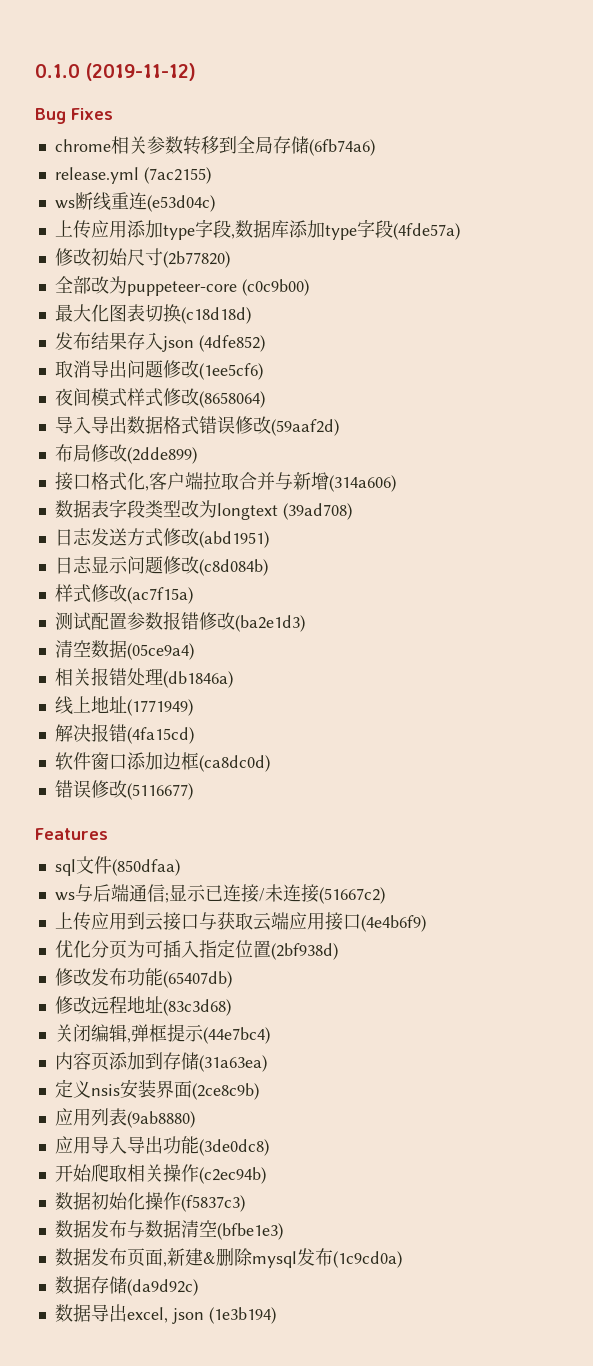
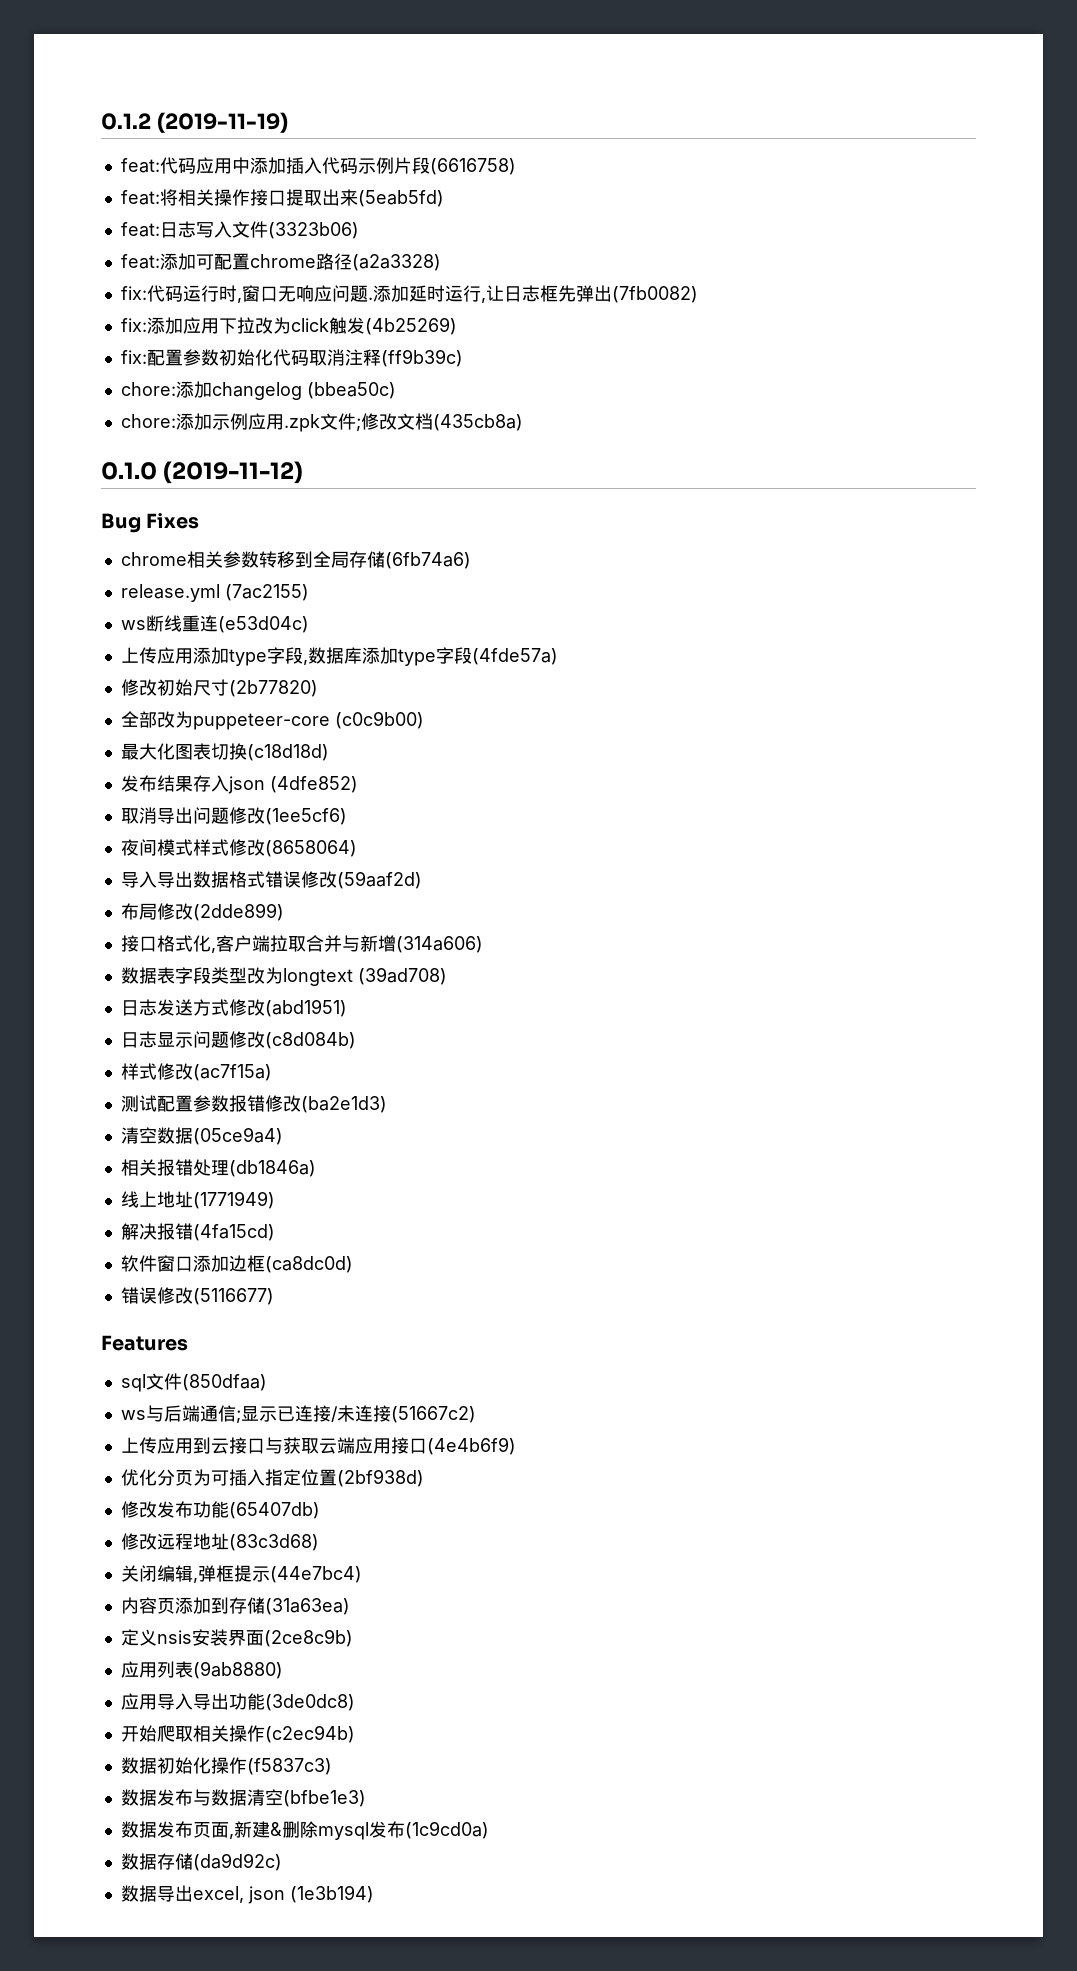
+ 0.1.2 (2019-11-19)
+ feat:代码应用中添加插入代码示例片段(6616758)
+ feat:将相关操作接口提取出来(5eab5fd)
+ feat:日志写入文件(3323b06)
+ feat:添加可配置chrome路径(a2a3328)
+ fix:代码运行时,窗口无响应问题.添加延时运行,让日志框先弹出(7fb0082)
+ fix:添加应用下拉改为click触发(4b25269)
+ fix:配置参数初始化代码取消注释(ff9b39c)
+ chore:添加changelog (bbea50c)
+ chore:添加示例应用.zpk文件;修改文档(435cb8a)

